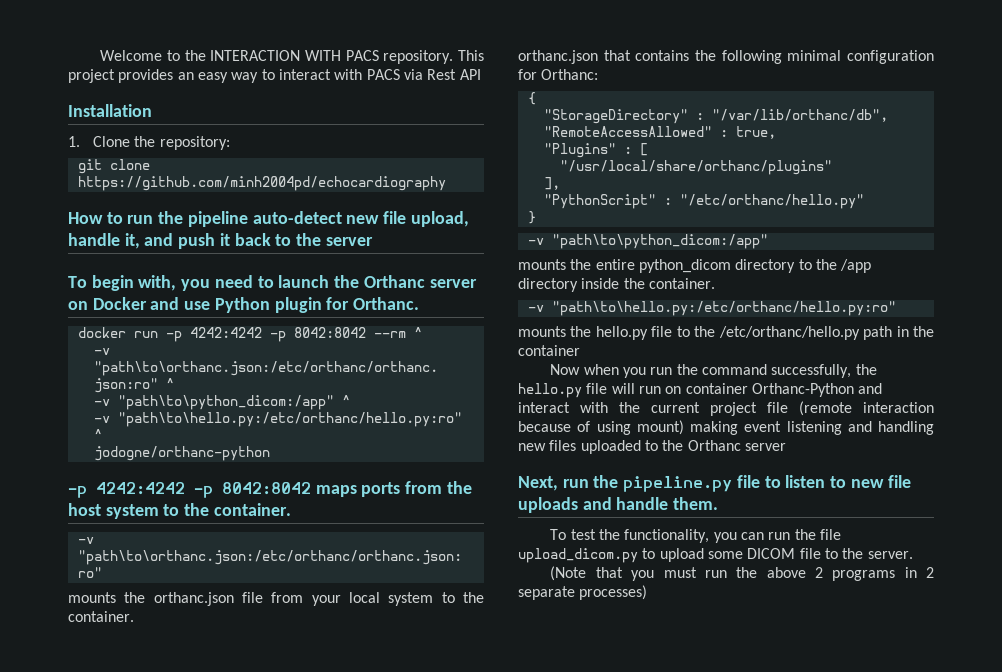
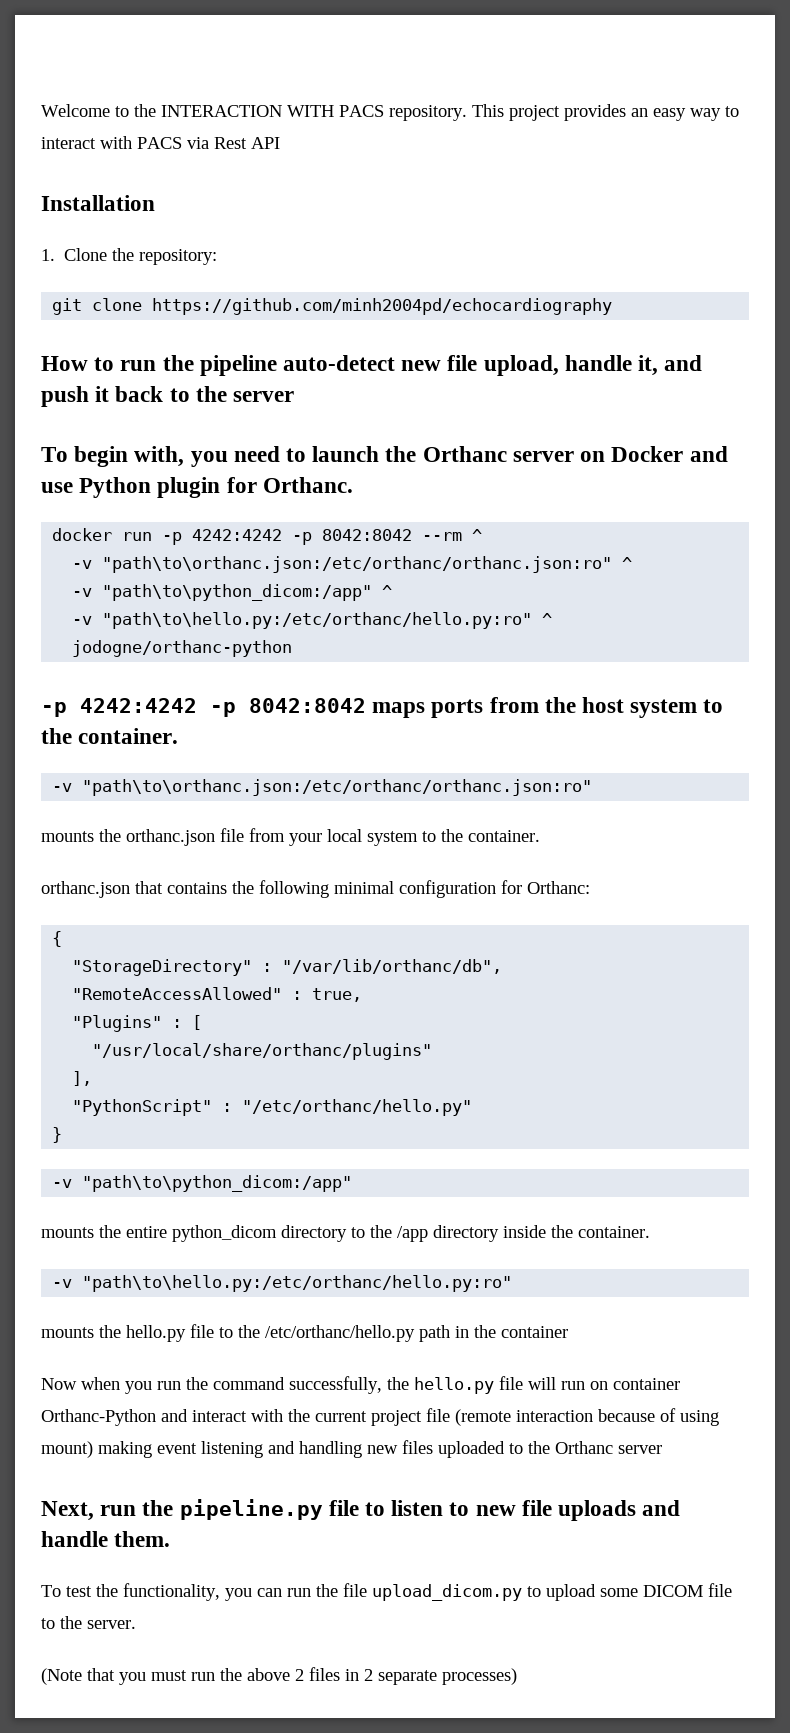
- (Note that you must run the above 2 programs in 2 separate processes)
+ (Note that you must run the above 2 files in 2 separate processes)

